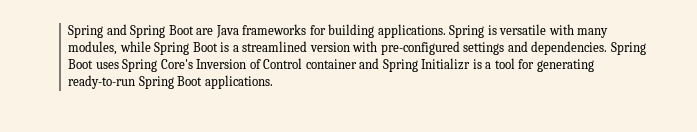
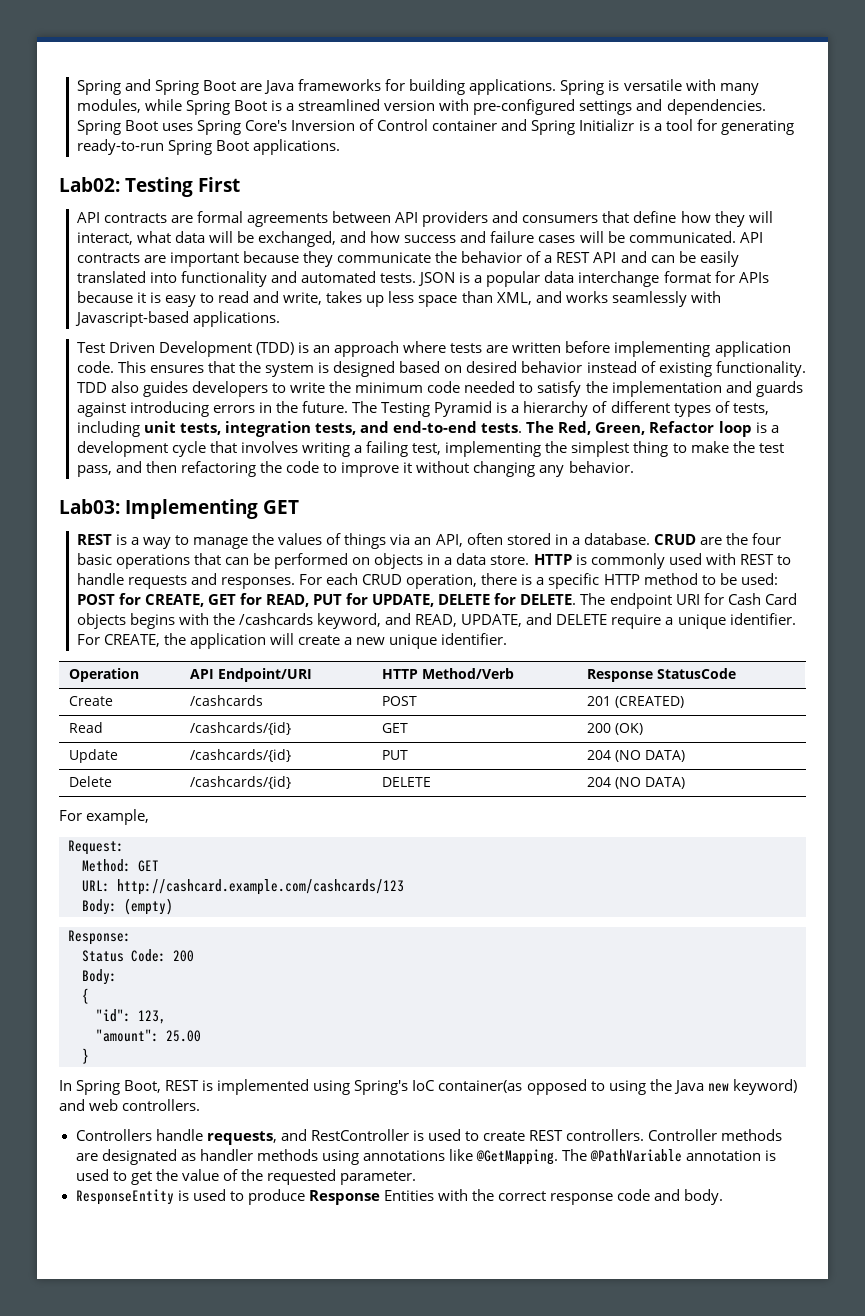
+ Lab02: Testing First
+ API contracts are formal agreements between API providers and consumers that define how they will interact, what data will be exchanged, and how success and failure cases will be communicated. API contracts are important because they communicate the behavior of a REST API and can be easily translated into functionality and automated tests. JSON is a popular data interchange format for APIs because it is easy to read and write, takes up less space than XML, and works seamlessly with Javascript-based applications.
+ Test Driven Development (TDD) is an approach where tests are written before implementing application code. This ensures that the system is designed based on desired behavior instead of existing functionality. TDD also guides developers to write the minimum code needed to satisfy the implementation and guards against introducing errors in the future. The Testing Pyramid is a hierarchy of different types of tests, including unit tests, integration tests, and end-to-end tests. The Red, Green, Refactor loop is a development cycle that involves writing a failing test, implementing the simplest thing to make the test pass, and then refactoring the code to improve it without changing any behavior.
+ Lab03: Implementing GET
+ REST is a way to manage the values of things via an API, often stored in a database. CRUD are the four basic operations that can be performed on objects in a data store. HTTP is commonly used with REST to handle requests and responses. For each CRUD operation, there is a specific HTTP method to be used: POST for CREATE, GET for READ, PUT for UPDATE, DELETE for DELETE. The endpoint URI for Cash Card objects begins with the /cashcards keyword, and READ, UPDATE, and DELETE require a unique identifier. For CREATE, the application will create a new unique identifier.
+ Operation | API Endpoint/URI | HTTP Method/Verb | Response StatusCode
+ Create | /cashcards | POST | 201 (CREATED)
+ Read | /cashcards/{id} | GET | 200 (OK)
+ Update | /cashcards/{id} | PUT | 204 (NO DATA)
+ Delete | /cashcards/{id} | DELETE | 204 (NO DATA)
+ For example,
+ Request:
+ Method: GET
+ URL: http://cashcard.example.com/cashcards/123
+ Body: (empty)
+ Response:
+ Status Code: 200
+ Body:
+ {
+ "id": 123,
+ "amount": 25.00
+ }
+ In Spring Boot, REST is implemented using Spring's IoC container(as opposed to using the Java new keyword) and web controllers.
+ Controllers handle requests, and RestController is used to create REST controllers. Controller methods are designated as handler methods using annotations like @GetMapping. The @PathVariable annotation is used to get the value of the requested parameter.
+ ResponseEntity is used to produce Response Entities with the correct response code and body.

